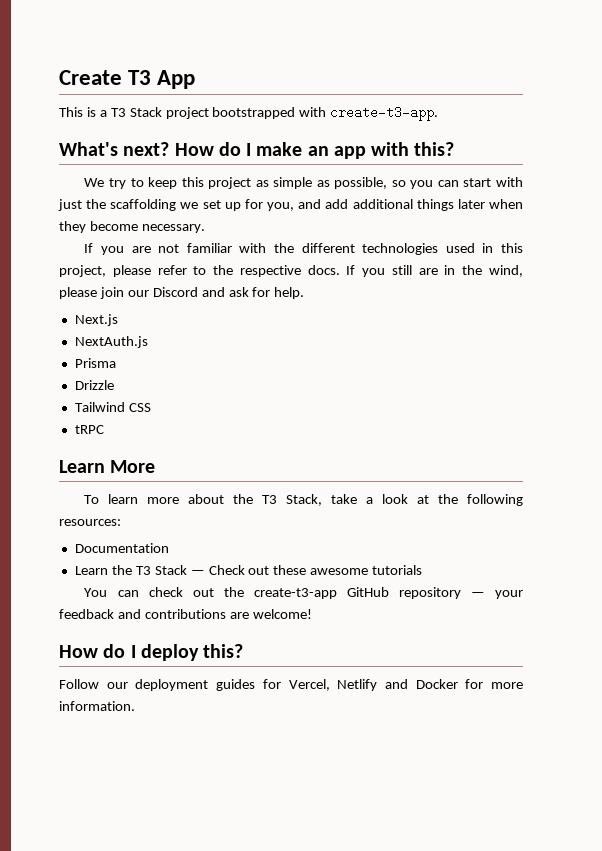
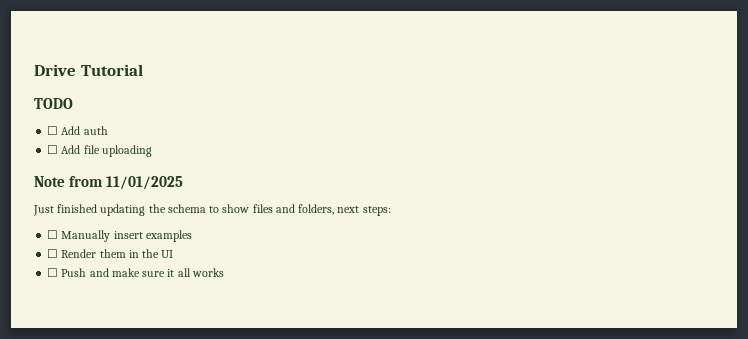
- Create T3 App
- This is a T3 Stack project bootstrapped with create-t3-app.
- What's next? How do I make an app with this?
- We try to keep this project as simple as possible, so you can start with just the scaffolding we set up for you, and add additional things later when they become necessary.
- If you are not familiar with the different technologies used in this project, please refer to the respective docs. If you still are in the wind, please join our Discord and ask for help.
- Next.js
- NextAuth.js
- Prisma
- Drizzle
- Tailwind CSS
- tRPC
- Learn More
- To learn more about the T3 Stack, take a look at the following resources:
- Documentation
- Learn the T3 Stack — Check out these awesome tutorials
- You can check out the create-t3-app GitHub repository — your feedback and contributions are welcome!
- How do I deploy this?
- Follow our deployment guides for Vercel, Netlify and Docker for more information.
+ Drive Tutorial
+ TODO
+ ☐ Add auth
+ ☐ Add file uploading
+ Note from 11/01/2025
+ Just finished updating the schema to show files and folders, next steps:
+ ☐ Manually insert examples
+ ☐ Render them in the UI
+ ☐ Push and make sure it all works

